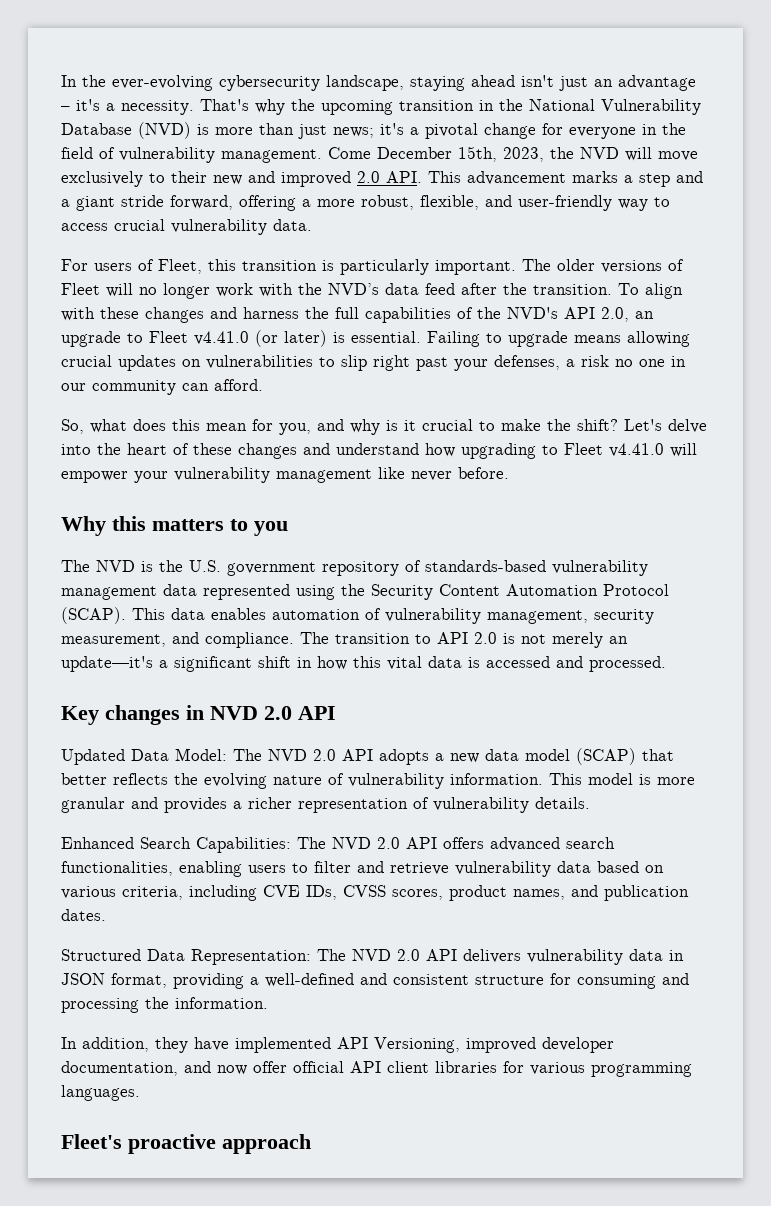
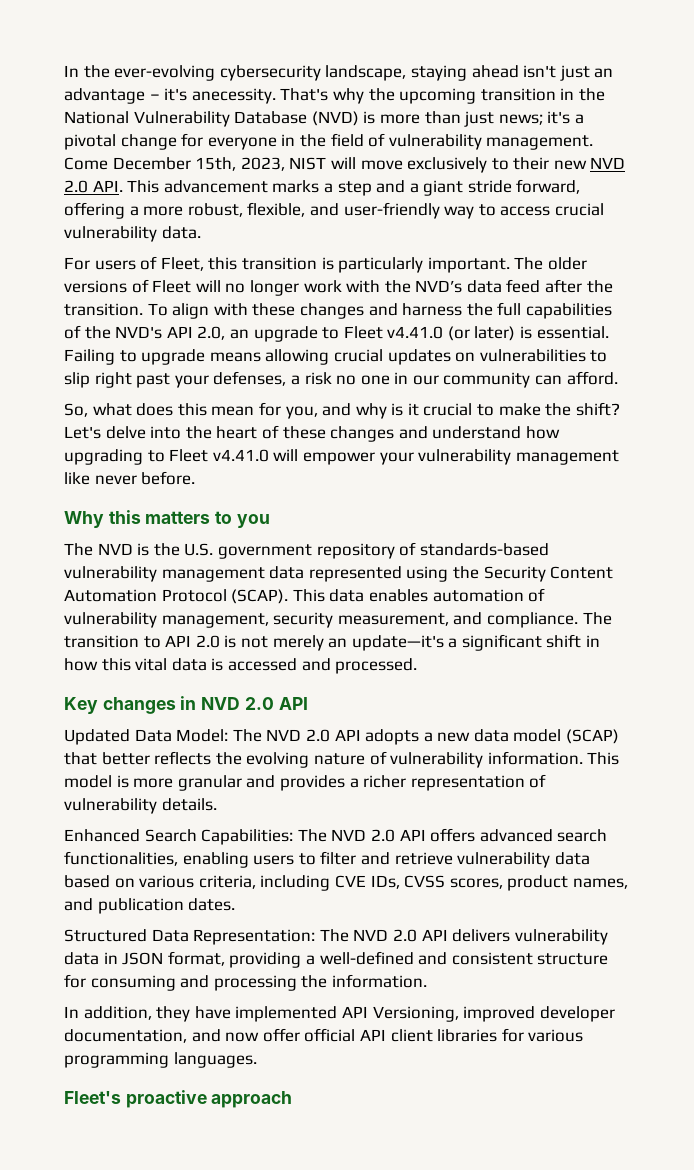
- In the ever-evolving cybersecurity landscape, staying ahead isn't just an advantage – it's a necessity.
+ In the ever-evolving cybersecurity landscape, staying ahead isn't just an advantage – it's anecessity.
- Come December 15th, 2023, the NVD will move exclusively to their new and improved 2.0 API. This advancement marks a step and a giant stride forward, offering a more robust, flexible, and user-friendly way to access crucial vulnerability data.
+ Come December 15th, 2023, NIST will move exclusively to their new NVD 2.0 API. This advancement marks a step and a giant stride forward, offering a more robust, flexible, and user-friendly way to access crucial vulnerability data.

